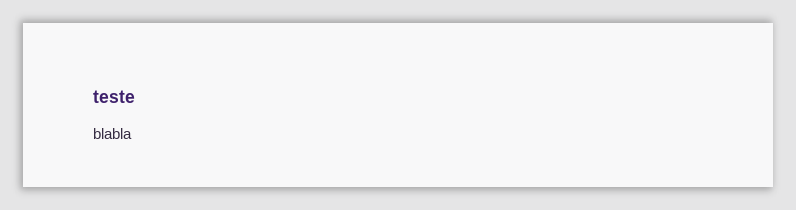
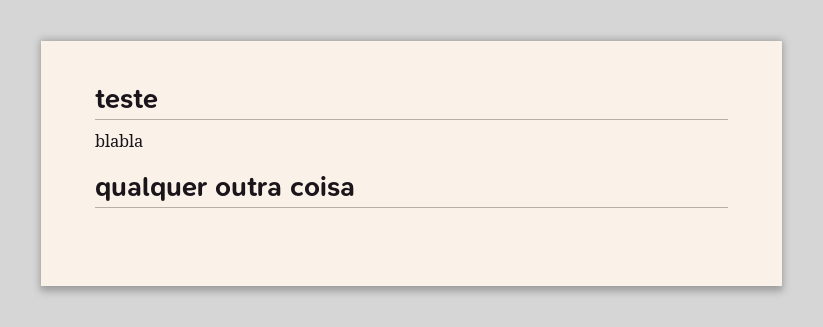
+ qualquer outra coisa

